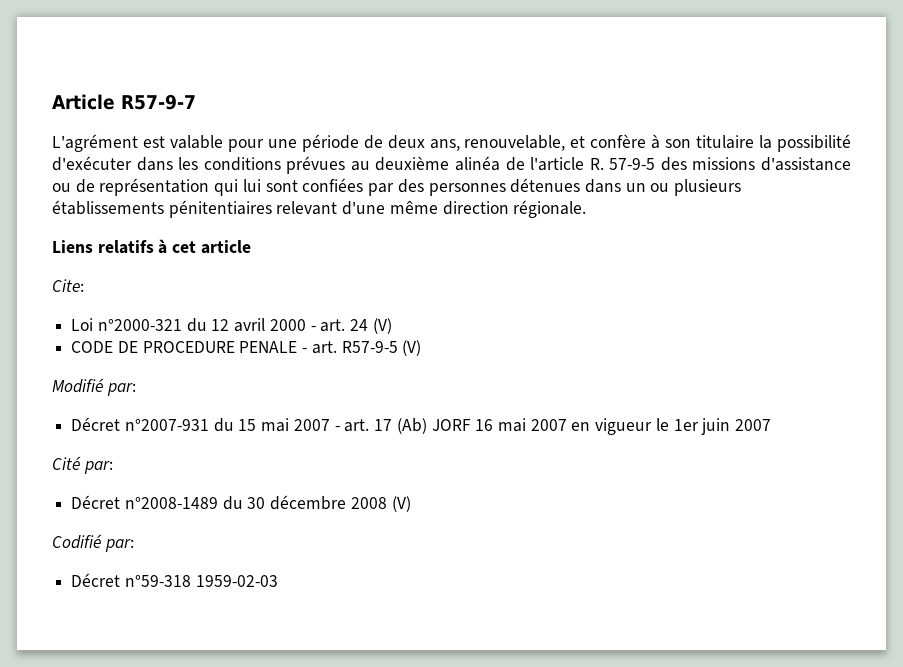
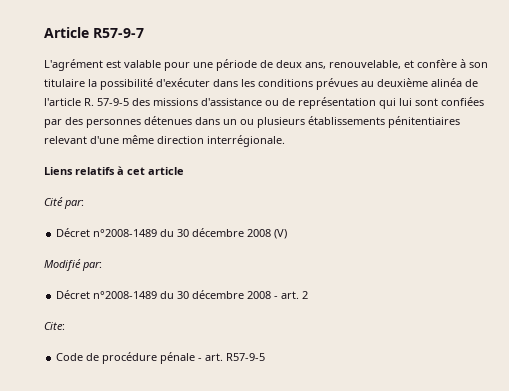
- L'agrément est valable pour une période de deux ans, renouvelable, et confère à son titulaire la possibilité d'exécuter dans les conditions prévues au deuxième alinéa de l'article R. 57-9-5 des missions d'assistance ou de représentation qui lui sont confiées par des personnes détenues dans un ou plusieurs établissements pénitentiaires relevant d'une même direction régionale.
+ L'agrément est valable pour une période de deux ans, renouvelable, et confère à son titulaire la possibilité d'exécuter dans les conditions prévues au deuxième alinéa de l'article R. 57-9-5 des missions d'assistance ou de représentation qui lui sont confiées par des personnes détenues dans un ou plusieurs établissements pénitentiaires relevant d'une même direction interrégionale.
- Cite:
- Loi n°2000-321 du 12 avril 2000 - art. 24 (V)
- CODE DE PROCEDURE PENALE - art. R57-9-5 (V)
- Modifié par:
- Décret n°2007-931 du 15 mai 2007 - art. 17 (Ab) JORF 16 mai 2007 en vigueur le 1er juin 2007
- Codifié par:
- Décret n°59-318 1959-02-03
+ Modifié par:
+ Décret n°2008-1489 du 30 décembre 2008 - art. 2
+ Cite:
+ Code de procédure pénale - art. R57-9-5

